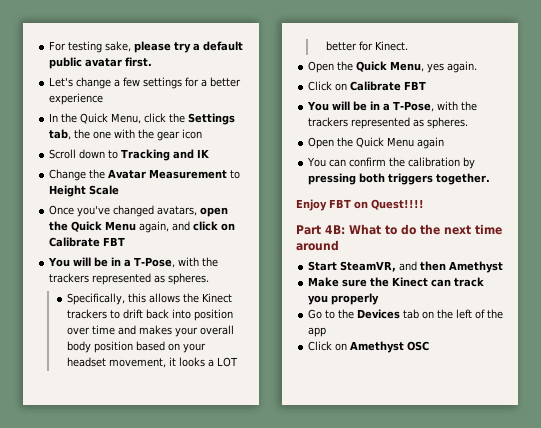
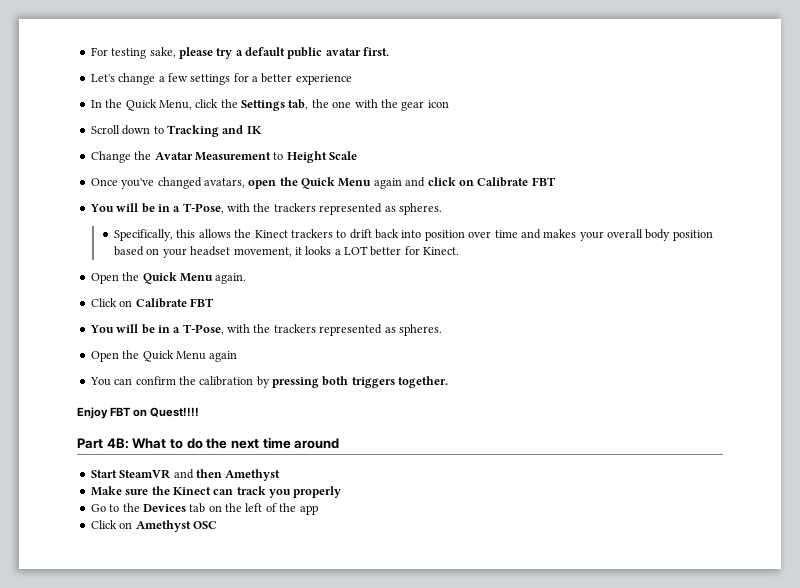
- Once you've changed avatars, open the Quick Menu again, and click on Calibrate FBT
+ Once you've changed avatars, open the Quick Menu again and click on Calibrate FBT
- Open the Quick Menu, yes again.
+ Open the Quick Menu again.
- Start SteamVR, and then Amethyst
+ Start SteamVR and then Amethyst

